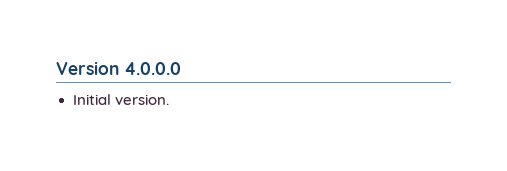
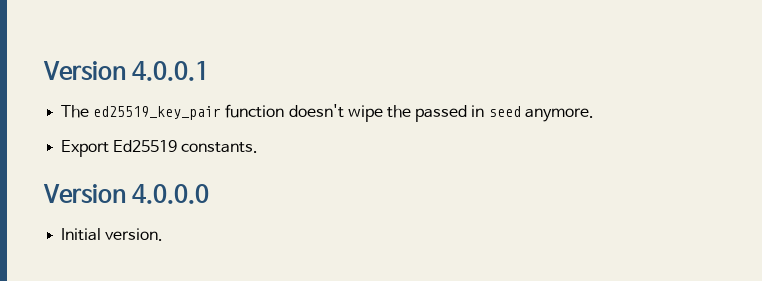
+ Version 4.0.0.1
+ The ed25519_key_pair function doesn't wipe the passed in seed anymore.
+ Export Ed25519 constants.

